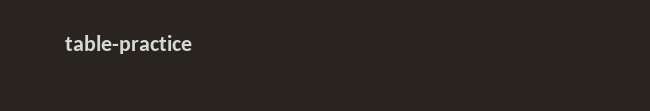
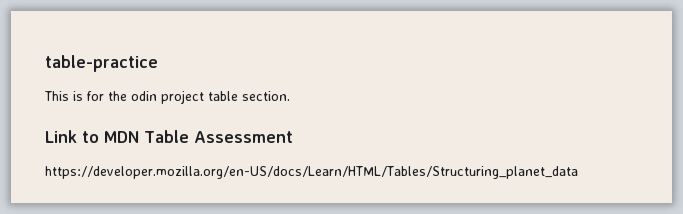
+ This is for the odin project table section.
+ Link to MDN Table Assessment
+ https://developer.mozilla.org/en-US/docs/Learn/HTML/Tables/Structuring_planet_data

